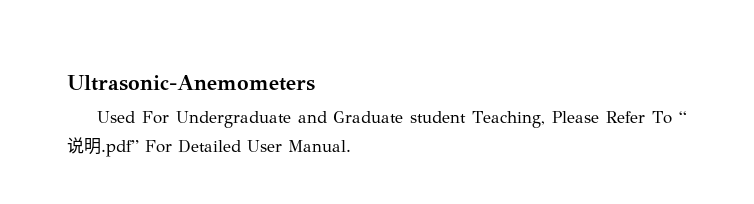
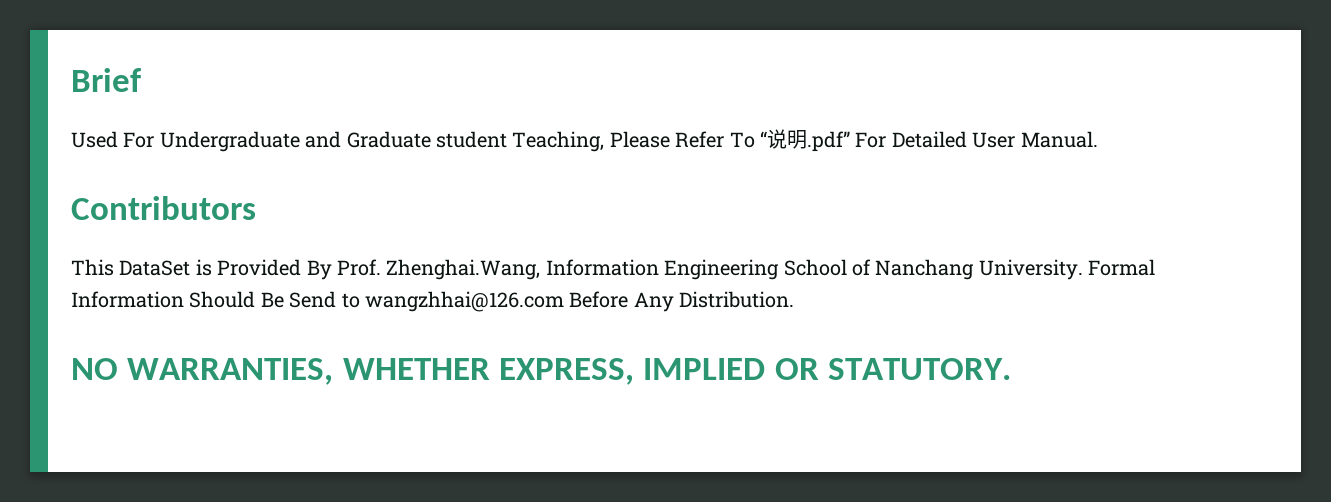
- Ultrasonic-Anemometers
+ Brief
+ Contributors
+ This DataSet is Provided By Prof. Zhenghai.Wang, Information Engineering School of Nanchang University. Formal Information Should Be Send to wangzhhai@126.com Before Any Distribution.
+ NO WARRANTIES, WHETHER EXPRESS, IMPLIED OR STATUTORY.

